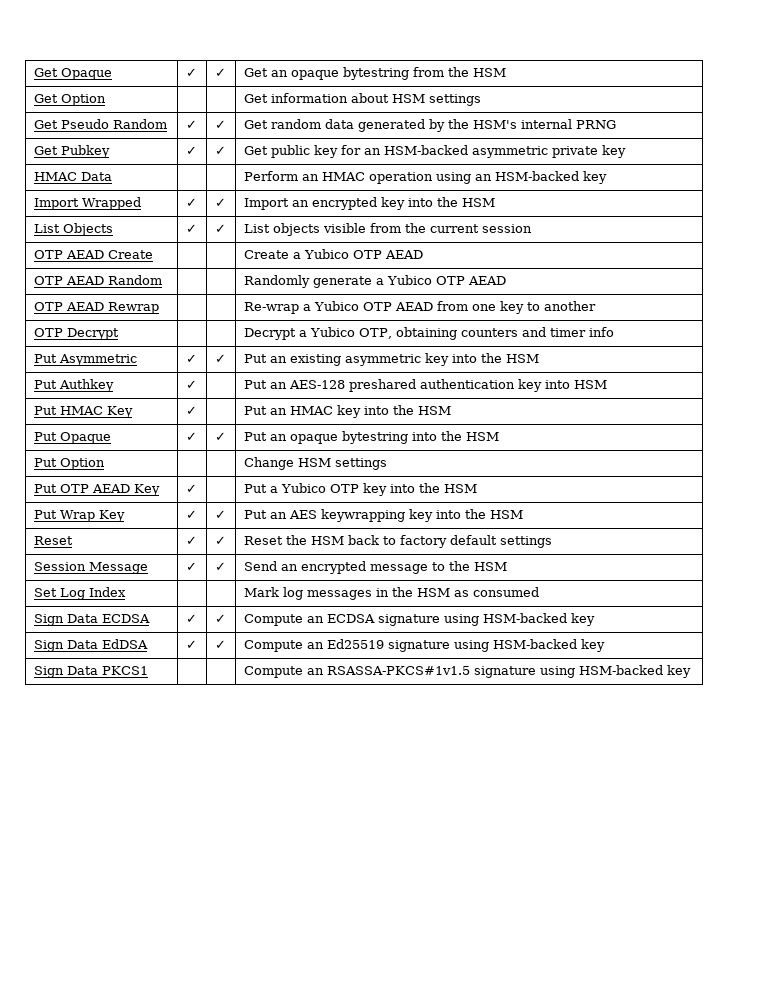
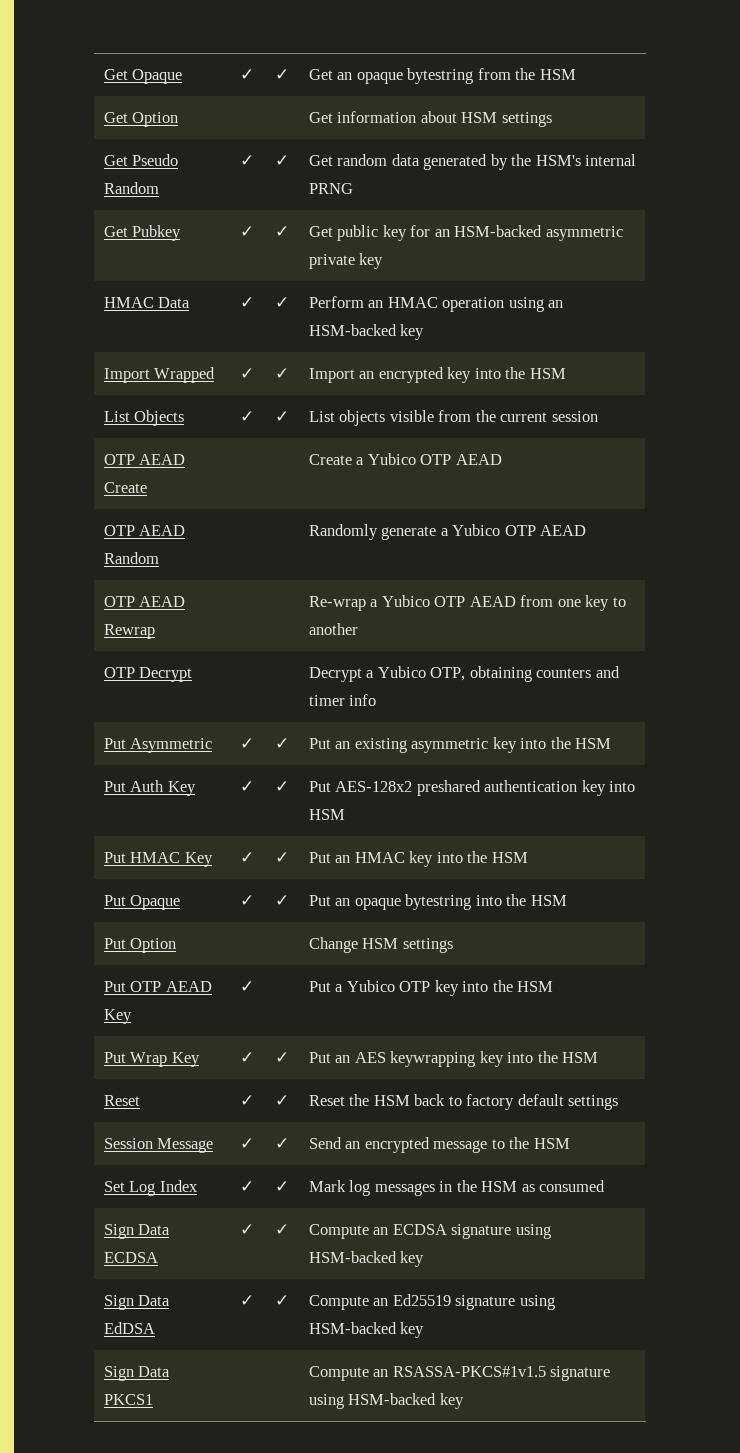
- HMAC Data | | | Perform an HMAC operation using an HSM-backed key
+ HMAC Data | ✓ | ✓ | Perform an HMAC operation using an HSM-backed key
- Put Authkey | ✓ | | Put an AES-128 preshared authentication key into HSM
+ Put Auth Key | ✓ | ✓ | Put AES-128x2 preshared authentication key into HSM
- Put HMAC Key | ✓ | | Put an HMAC key into the HSM
+ Put HMAC Key | ✓ | ✓ | Put an HMAC key into the HSM
- Set Log Index | | | Mark log messages in the HSM as consumed
+ Set Log Index | ✓ | ✓ | Mark log messages in the HSM as consumed

